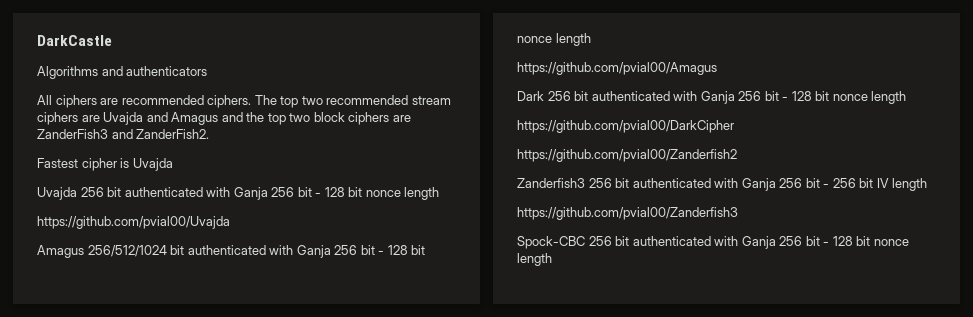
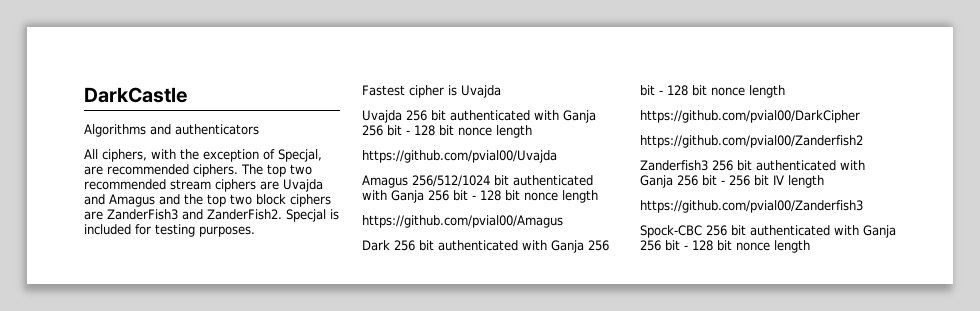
- All ciphers are recommended ciphers.
+ All ciphers, with the exception of Specjal, are recommended ciphers.
+ Specjal is included for testing purposes.

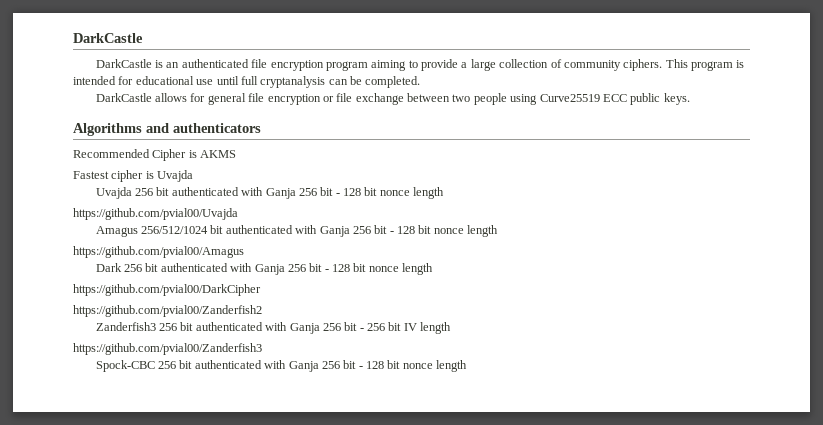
+ DarkCastle is an authenticated file encryption program aiming to provide a large collection of community ciphers. This program is intended for educational use until full cryptanalysis can be completed.
+ DarkCastle allows for general file encryption or file exchange between two people using Curve25519 ECC public keys.
  Algorithms and authenticators
- All ciphers, with the exception of Specjal, are recommended ciphers. The top two recommended stream ciphers are Uvajda and Amagus and the top two block ciphers are ZanderFish3 and ZanderFish2. Specjal is included for testing purposes.
+ Recommended Cipher is AKMS

